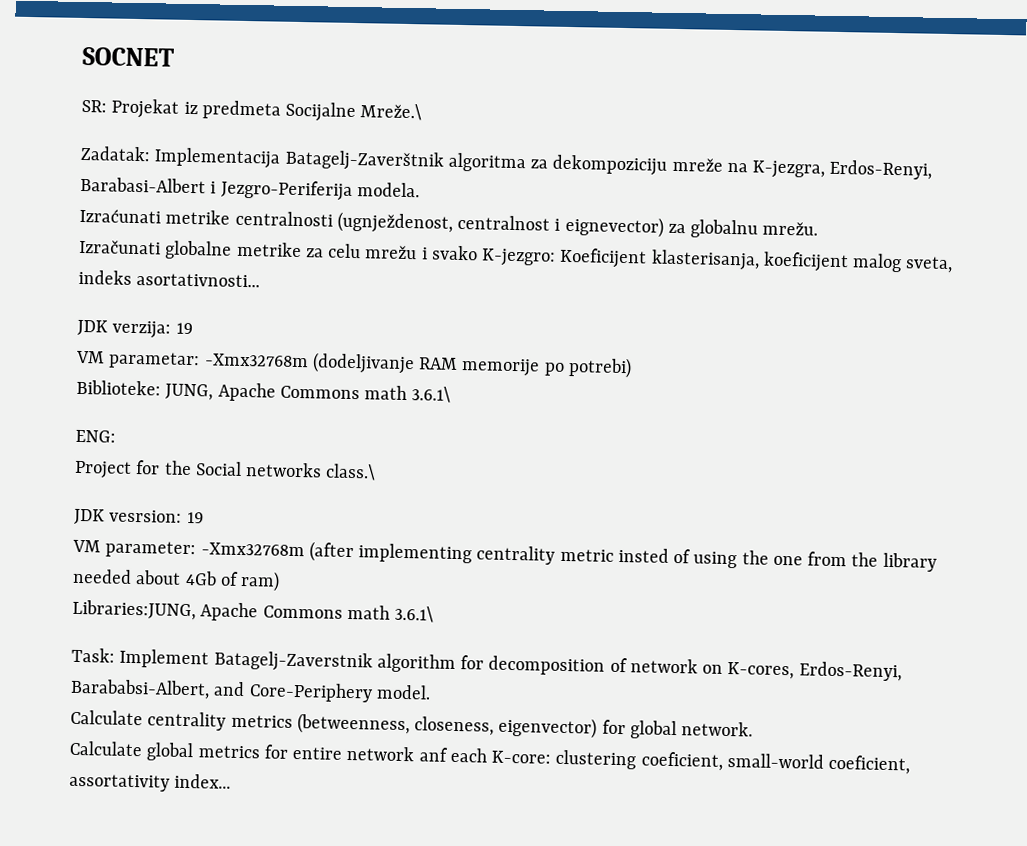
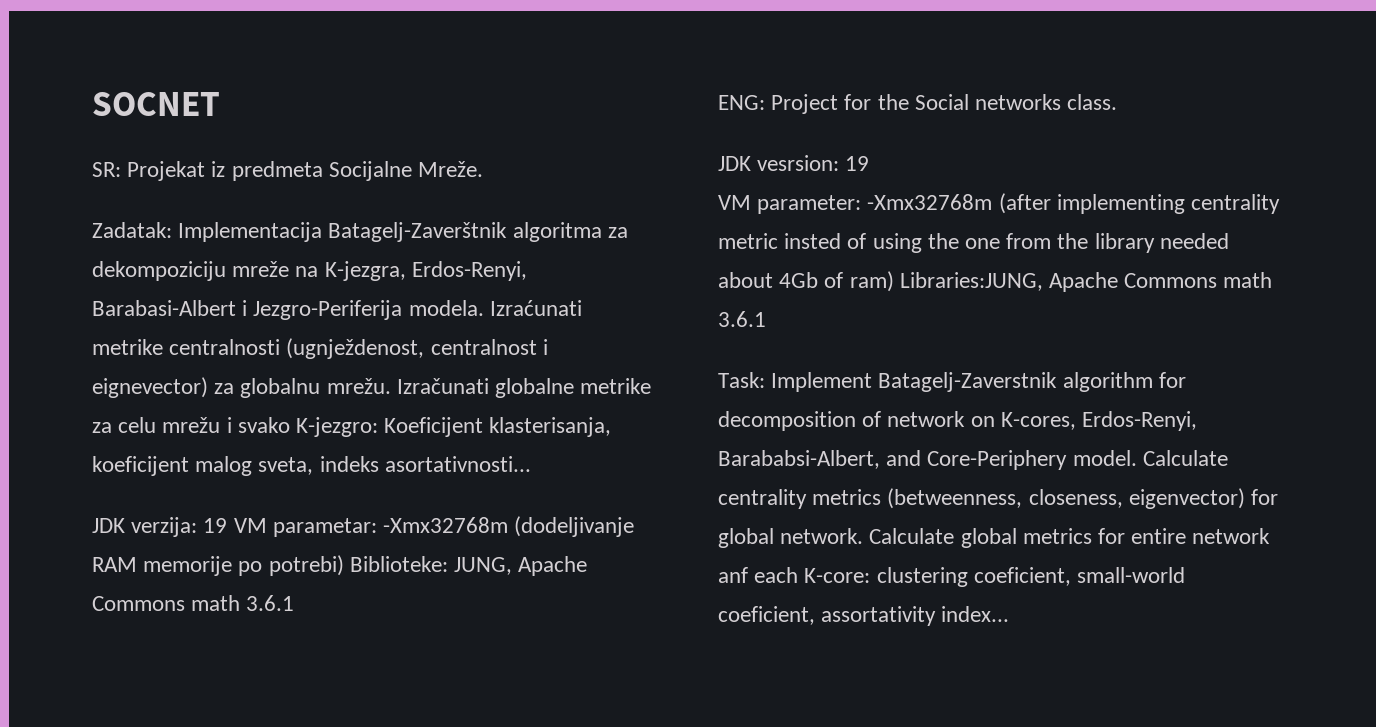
- SR: Projekat iz predmeta Socijalne Mreže.\
+ SR: Projekat iz predmeta Socijalne Mreže.
- Zadatak: Implementacija Batagelj-Zaverštnik algoritma za dekompoziciju mreže na K-jezgra, Erdos-Renyi, Barabasi-Albert i Jezgro-Periferija modela.
- Izraćunati metrike centralnosti (ugnježdenost, centralnost i eignevector) za globalnu mrežu.
- Izračunati globalne metrike za celu mrežu i svako K-jezgro: Koeficijent klasterisanja, koeficijent malog sveta, indeks asortativnosti...
+ Zadatak: Implementacija Batagelj-Zaverštnik algoritma za dekompoziciju mreže na K-jezgra, Erdos-Renyi, Barabasi-Albert i Jezgro-Periferija modela. Izraćunati metrike centralnosti (ugnježdenost, centralnost i eignevector) za globalnu mrežu. Izračunati globalne metrike za celu mrežu i svako K-jezgro: Koeficijent klasterisanja, koeficijent malog sveta, indeks asortativnosti...
- JDK verzija: 19
- VM parametar: -Xmx32768m (dodeljivanje RAM memorije po potrebi)
- Biblioteke: JUNG, Apache Commons math 3.6.1\
+ JDK verzija: 19 VM parametar: -Xmx32768m (dodeljivanje RAM memorije po potrebi) Biblioteke: JUNG, Apache Commons math 3.6.1
- ENG:
- Project for the Social networks class.\
+ ENG: Project for the Social networks class.
- VM parameter: -Xmx32768m (after implementing centrality metric insted of using the one from the library needed about 4Gb of ram)
- Libraries:JUNG, Apache Commons math 3.6.1\
+ VM parameter: -Xmx32768m (after implementing centrality metric insted of using the one from the library needed about 4Gb of ram) Libraries:JUNG, Apache Commons math 3.6.1
- Task: Implement Batagelj-Zaverstnik algorithm for decomposition of network on K-cores, Erdos-Renyi, Barababsi-Albert, and Core-Periphery model.
- Calculate centrality metrics (betweenness, closeness, eigenvector) for global network.
- Calculate global metrics for entire network anf each K-core: clustering coeficient, small-world coeficient, assortativity index...
+ Task: Implement Batagelj-Zaverstnik algorithm for decomposition of network on K-cores, Erdos-Renyi, Barababsi-Albert, and Core-Periphery model. Calculate centrality metrics (betweenness, closeness, eigenvector) for global network. Calculate global metrics for entire network anf each K-core: clustering coeficient, small-world coeficient, assortativity index...

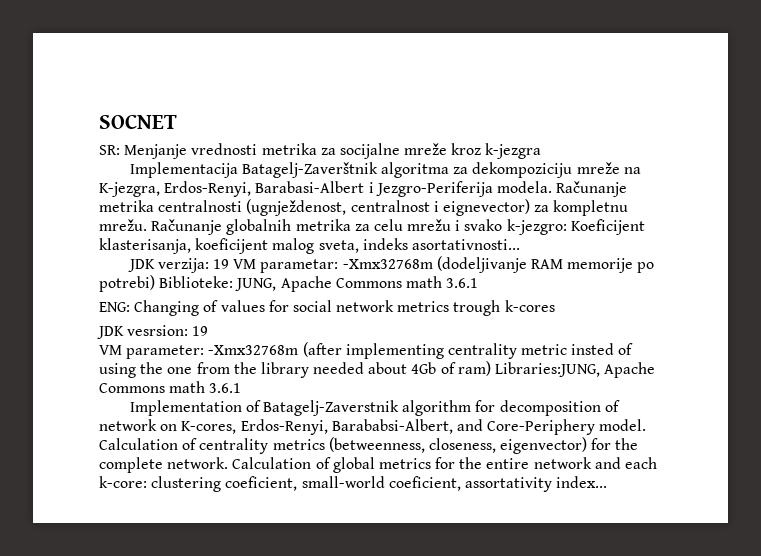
- SR: Projekat iz predmeta Socijalne Mreže.
- Zadatak: Implementacija Batagelj-Zaverštnik algoritma za dekompoziciju mreže na K-jezgra, Erdos-Renyi, Barabasi-Albert i Jezgro-Periferija modela.
+ SR: Menjanje vrednosti metrika za socijalne mreže kroz k-jezgra
+ Implementacija Batagelj-Zaverštnik algoritma za dekompoziciju mreže na K-jezgra, Erdos-Renyi, Barabasi-Albert i Jezgro-Periferija modela.
- Izraćunati metrike centralnosti (ugnježdenost, centralnost i eignevector) za globalnu mrežu. Izračunati globalne metrike za celu mrežu i svako K-jezgro: Koeficijent klasterisanja, koeficijent malog sveta, indeks asortativnosti...
+ Računanje metrika centralnosti (ugnježdenost, centralnost i eignevector) za kompletnu mrežu. Računanje globalnih metrika za celu mrežu i svako k-jezgro: Koeficijent klasterisanja, koeficijent malog sveta, indeks asortativnosti...
- ENG: Project for the Social networks class.
+ ENG: Changing of values for social network metrics trough k-cores
- Task: Implement Batagelj-Zaverstnik algorithm for decomposition of network on K-cores, Erdos-Renyi, Barababsi-Albert, and Core-Periphery model.
+ Implementation of Batagelj-Zaverstnik algorithm for decomposition of network on K-cores, Erdos-Renyi, Barababsi-Albert, and Core-Periphery model.
- Calculate centrality metrics (betweenness, closeness, eigenvector) for global network. Calculate global metrics for entire network anf each K-core: clustering coeficient, small-world coeficient, assortativity index...
+ Calculation of centrality metrics (betweenness, closeness, eigenvector) for the complete network. Calculation of global metrics for the entire network and each k-core: clustering coeficient, small-world coeficient, assortativity index...

